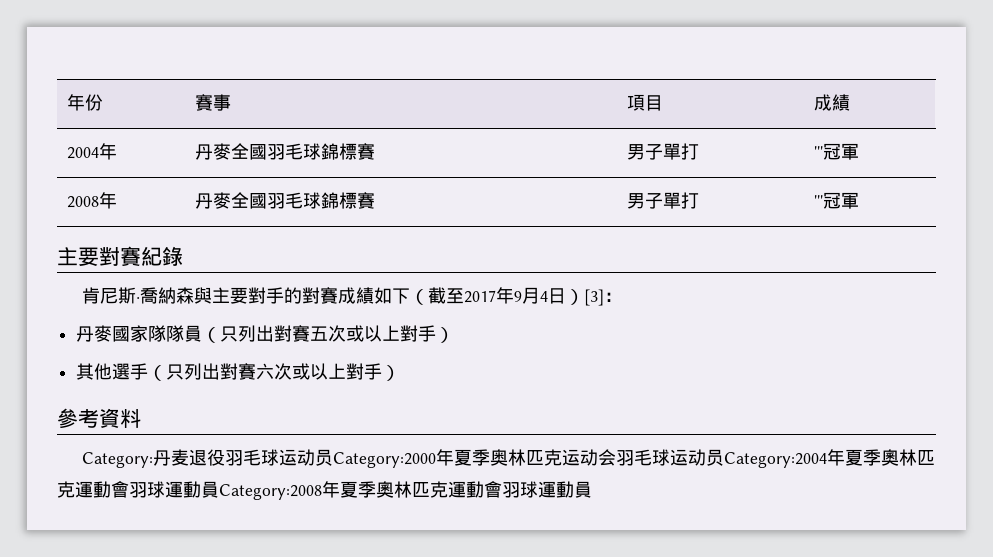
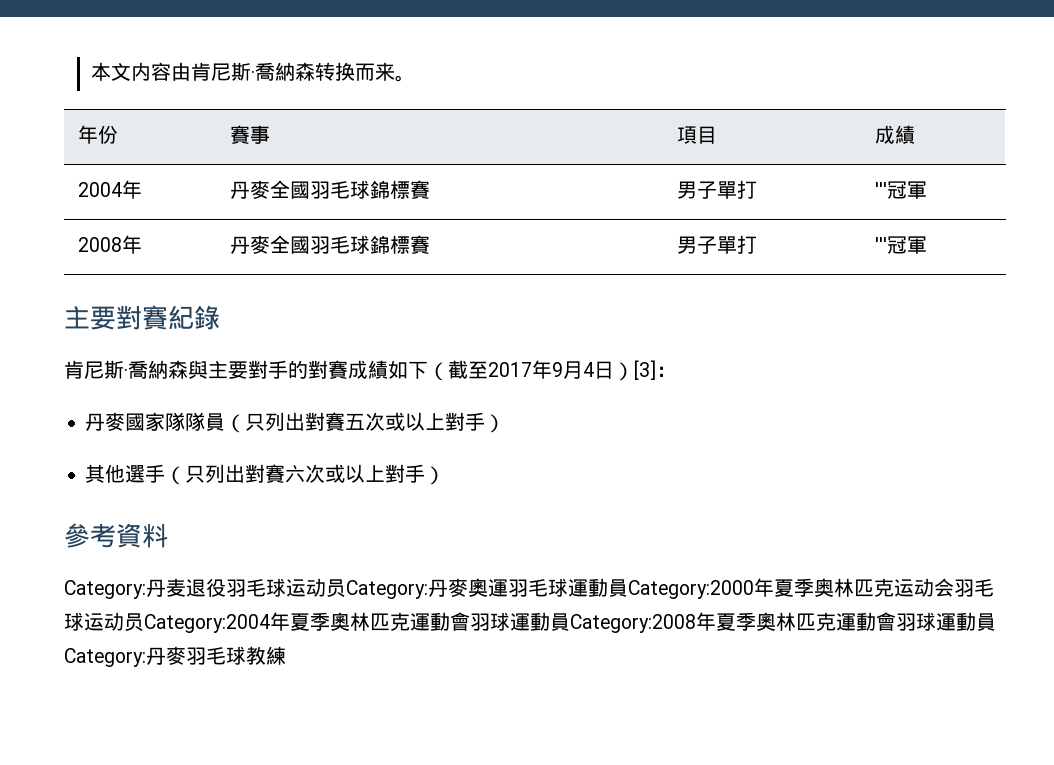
+ 本文内容由肯尼斯·喬納森转换而来。
- Category:丹麦退役羽毛球运动员Category:2000年夏季奥林匹克运动会羽毛球运动员Category:2004年夏季奧林匹克運動會羽球運動員Category:2008年夏季奧林匹克運動會羽球運動員
+ Category:丹麦退役羽毛球运动员Category:丹麥奧運羽毛球運動員Category:2000年夏季奥林匹克运动会羽毛球运动员Category:2004年夏季奧林匹克運動會羽球運動員Category:2008年夏季奧林匹克運動會羽球運動員Category:丹麥羽毛球教練

